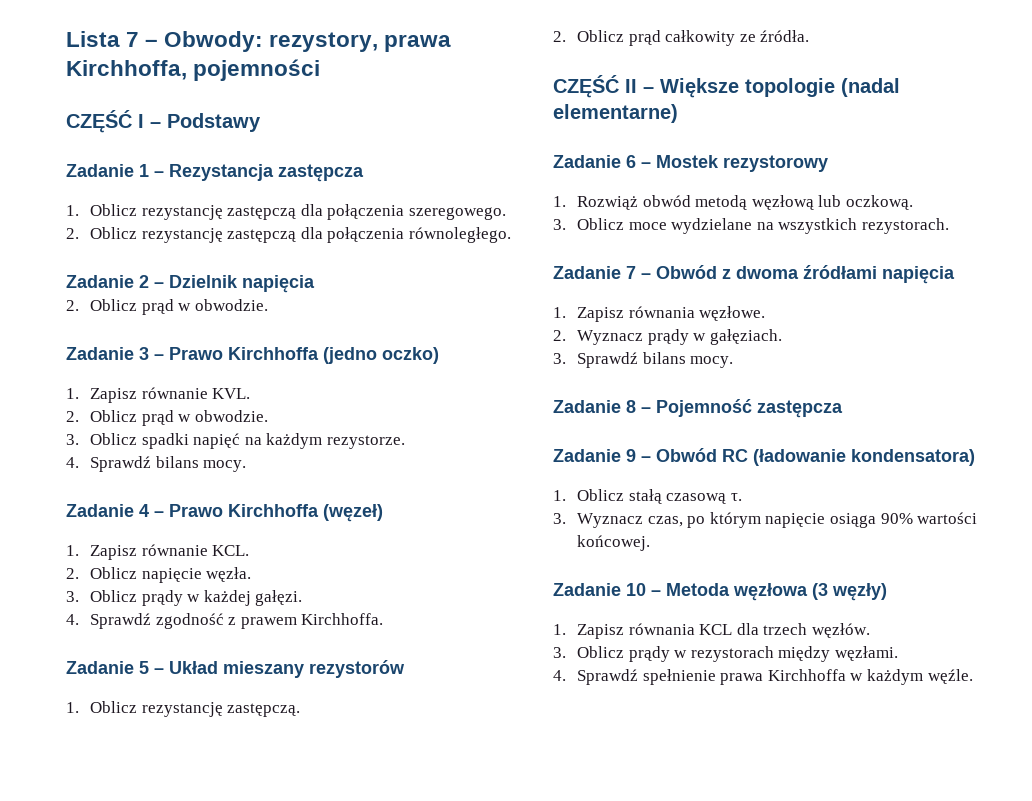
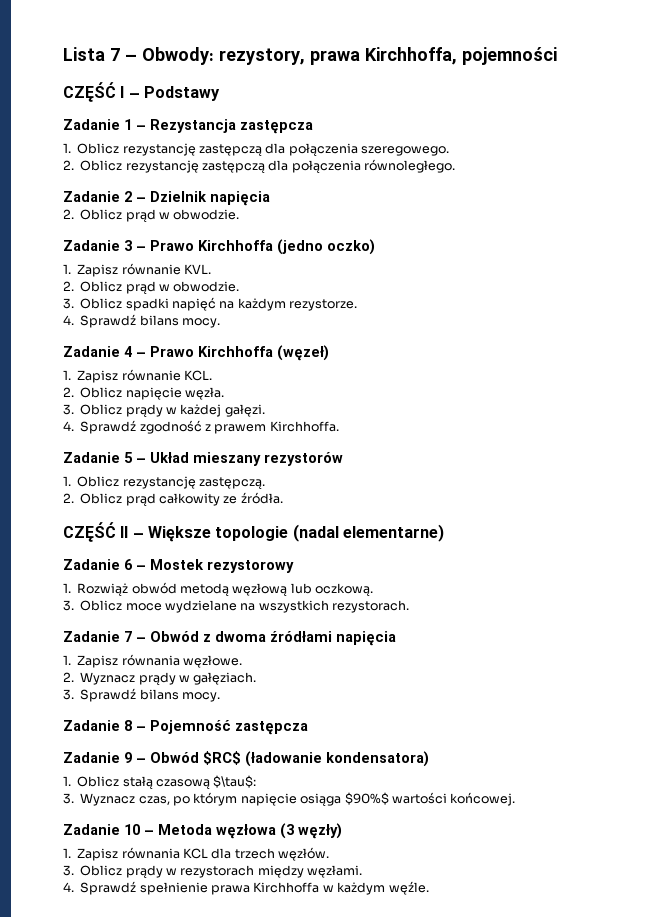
- Zadanie 9 – Obwód RC (ładowanie kondensatora)
+ Zadanie 9 – Obwód $RC$ (ładowanie kondensatora)
- 1. Oblicz stałą czasową τ.
+ 1. Oblicz stałą czasową $\tau$:
- 3. Wyznacz czas, po którym napięcie osiąga 90% wartości końcowej.
+ 3. Wyznacz czas, po którym napięcie osiąga $90%$ wartości końcowej.

